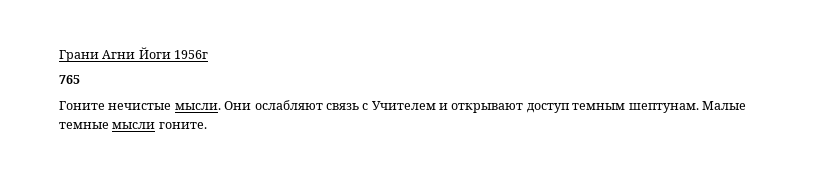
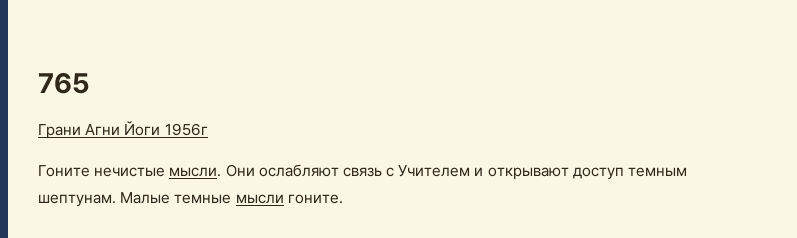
+ 765
- 765

